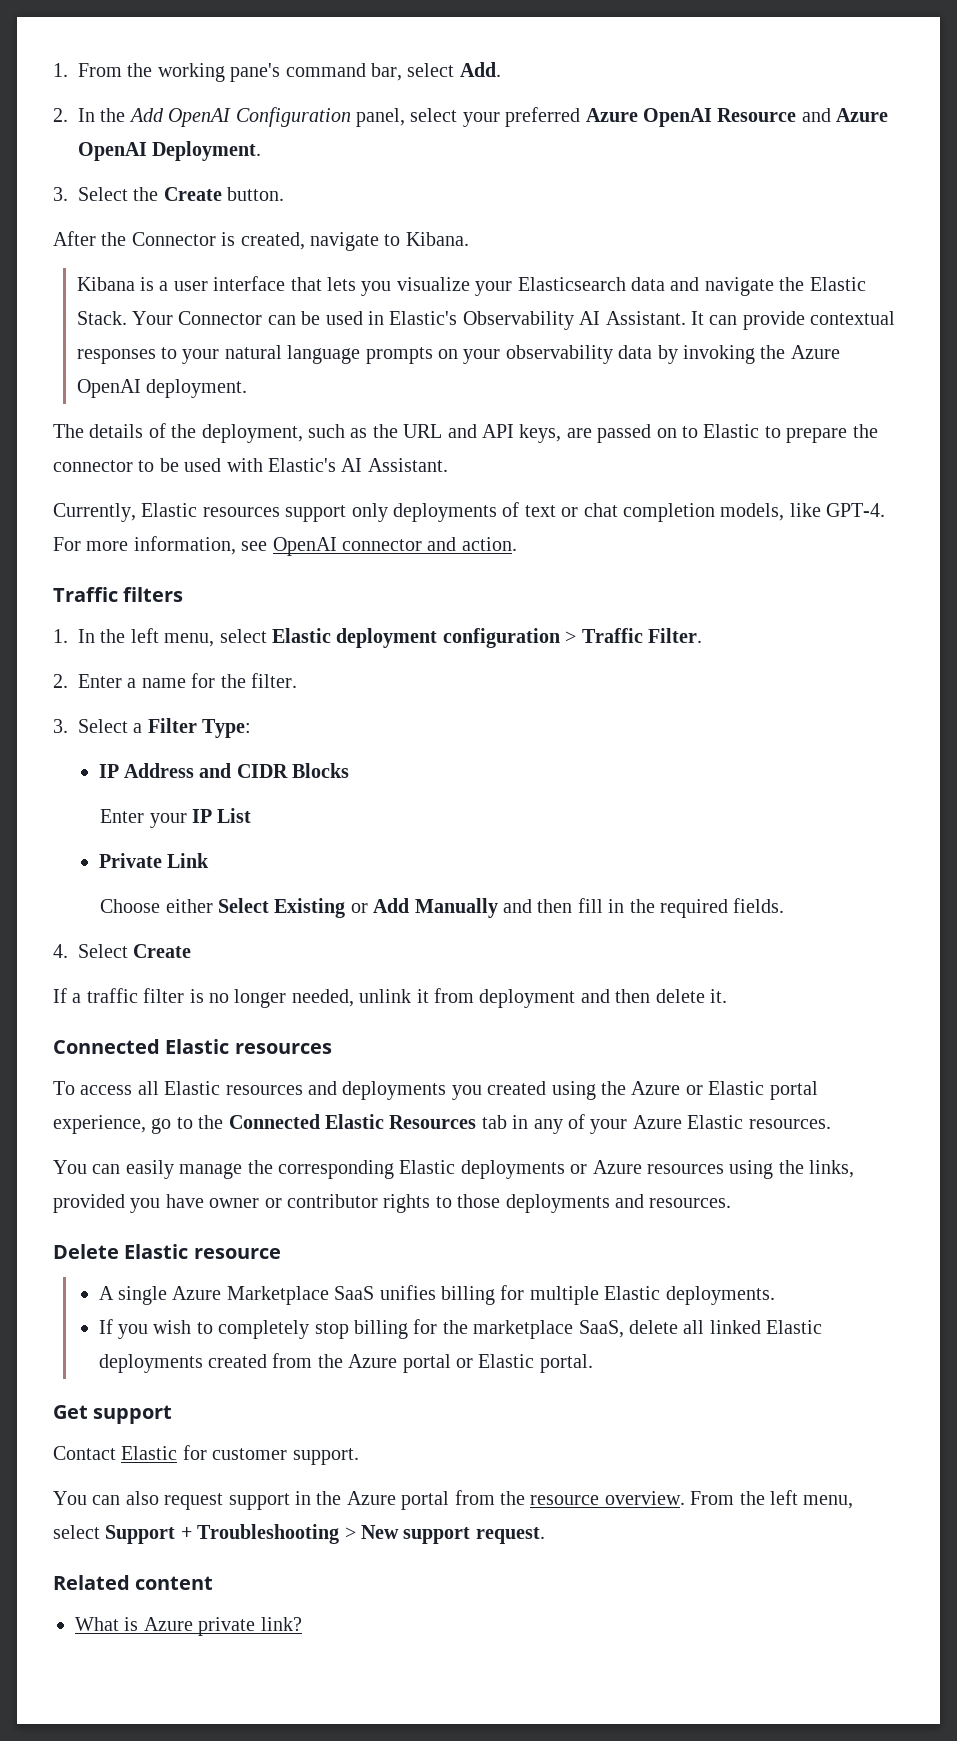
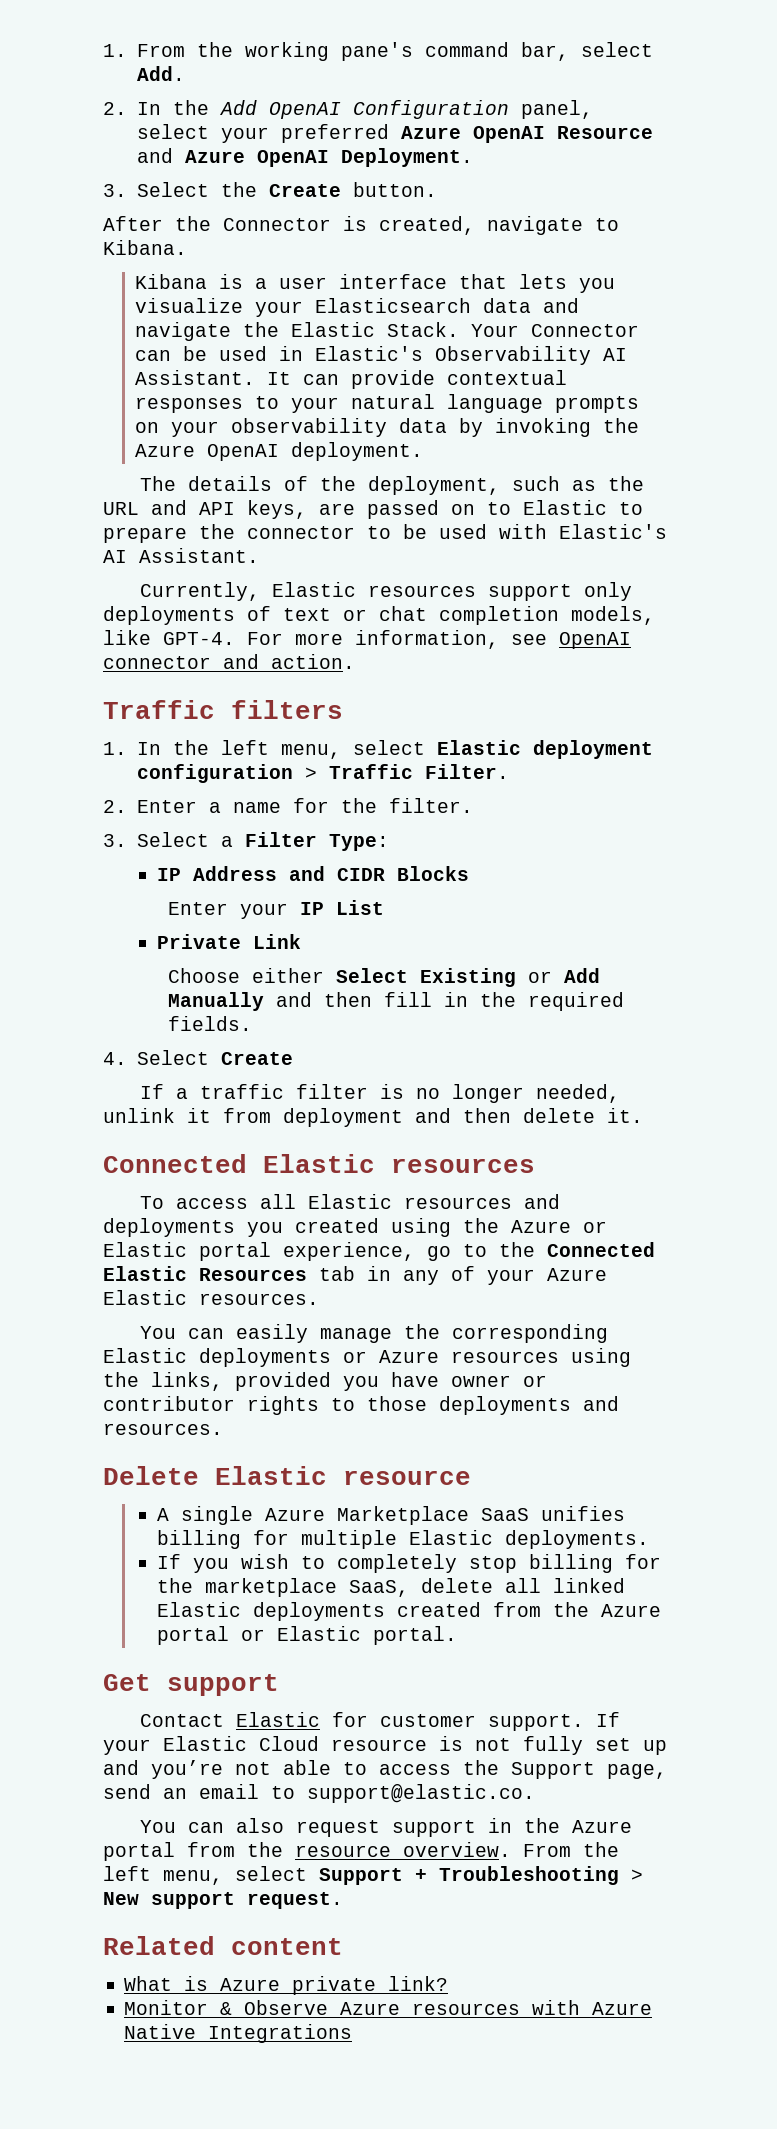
+ If your Elastic Cloud resource is not fully set up and you’re not able to access the Support page, send an email to support@elastic.co.
+ Monitor & Observe Azure resources with Azure Native Integrations

